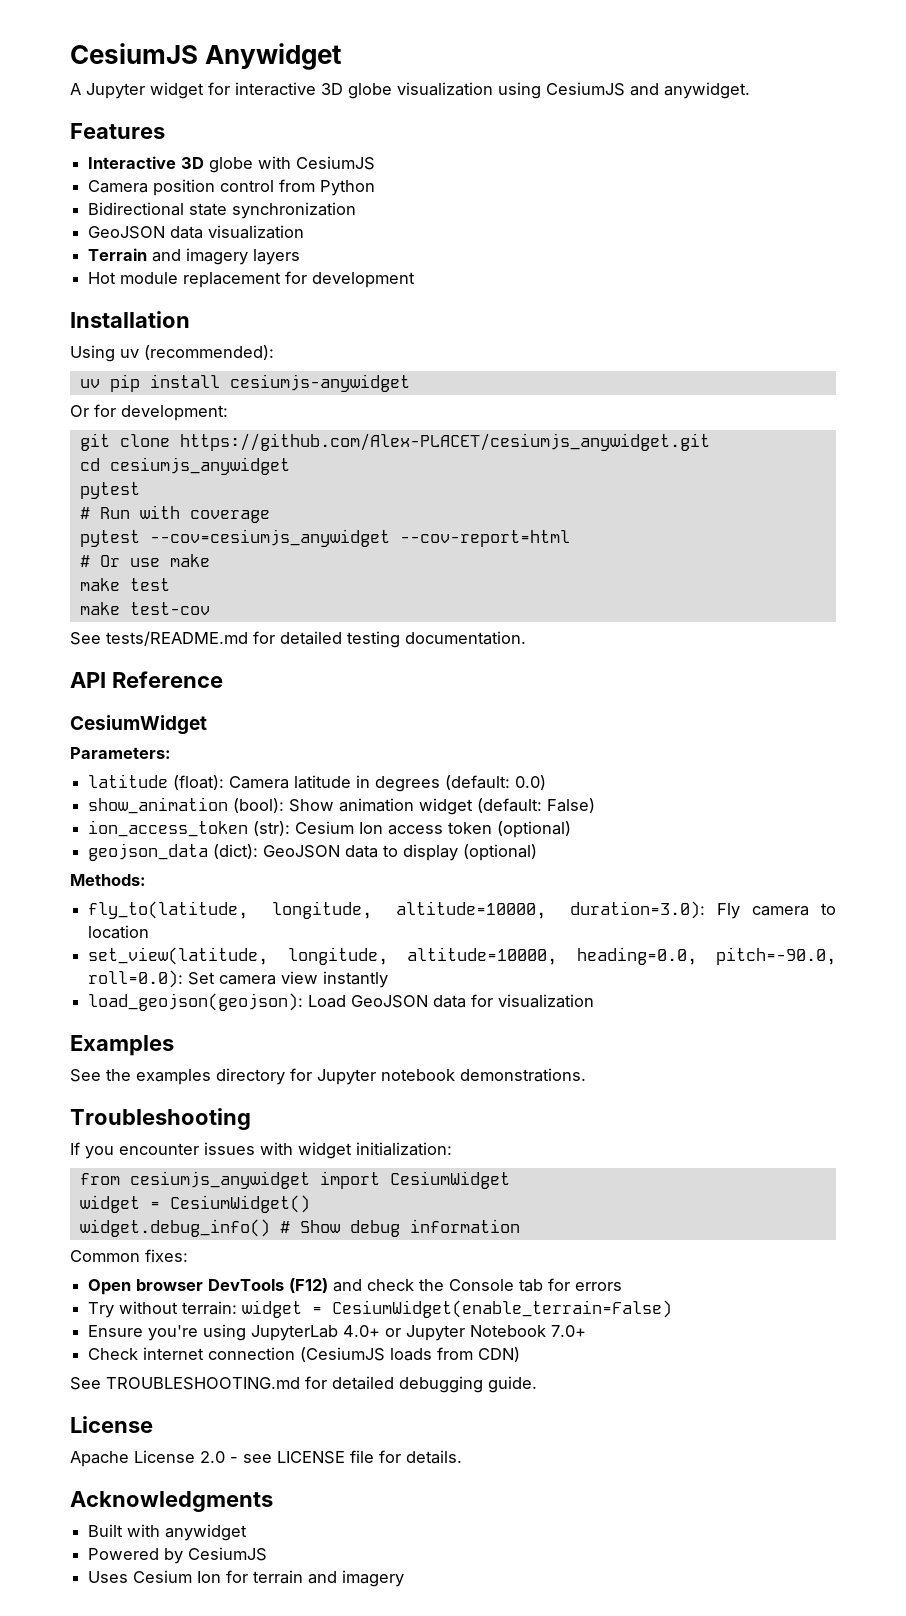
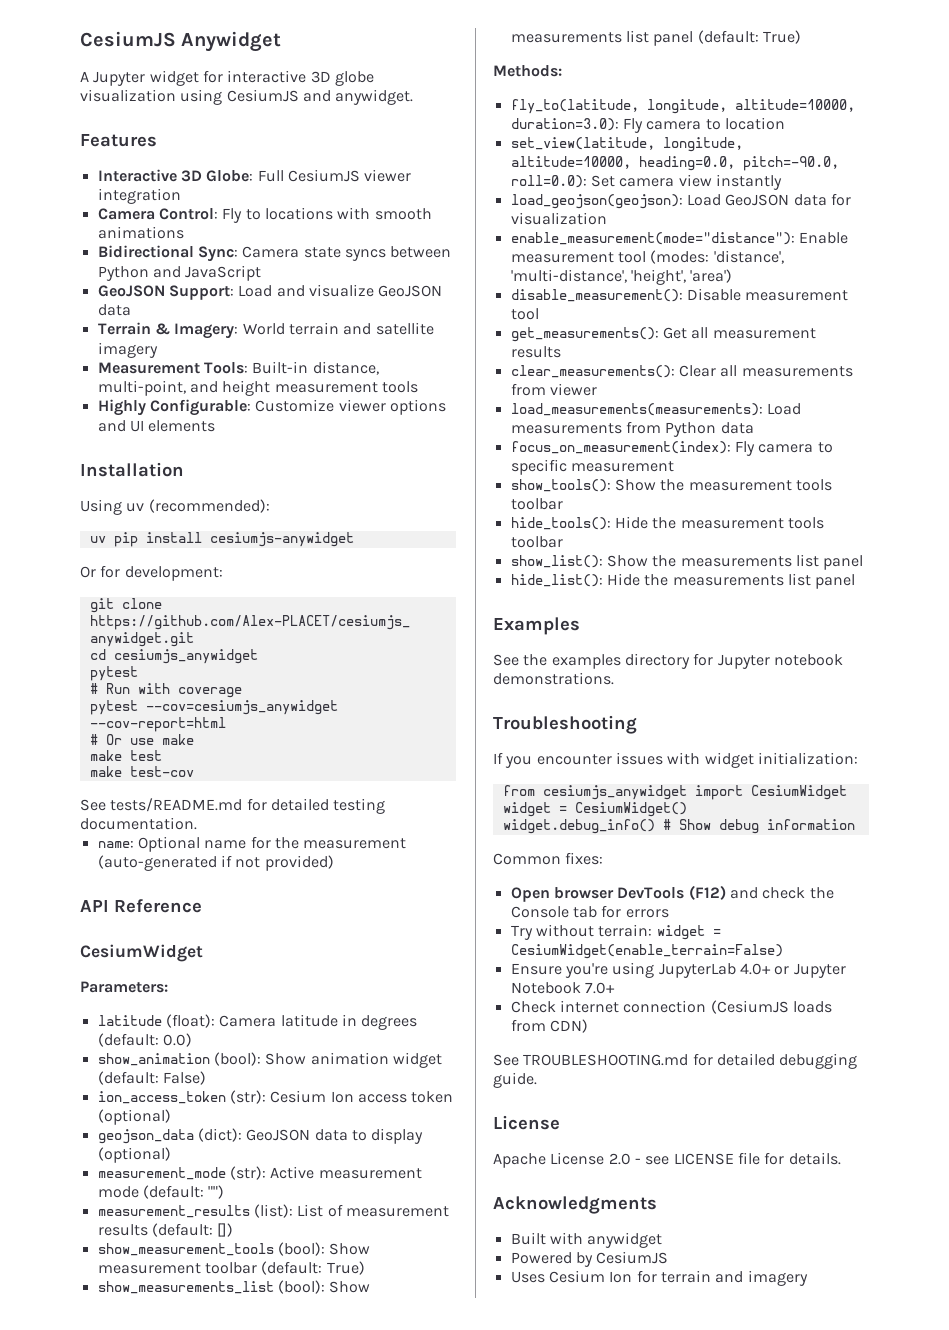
- Interactive 3D globe with CesiumJS
- Camera position control from Python
- Bidirectional state synchronization
- GeoJSON data visualization
+ Interactive 3D Globe: Full CesiumJS viewer integration
+ Camera Control: Fly to locations with smooth animations
+ Bidirectional Sync: Camera state syncs between Python and JavaScript
+ GeoJSON Support: Load and visualize GeoJSON data
- Terrain and imagery layers
- Hot module replacement for development
+ Terrain & Imagery: World terrain and satellite imagery
+ Measurement Tools: Built-in distance, multi-point, and height measurement tools
+ Highly Configurable: Customize viewer options and UI elements
+ name: Optional name for the measurement (auto-generated if not provided)
+ measurement_mode (str): Active measurement mode (default: "")
+ measurement_results (list): List of measurement results (default: [])
+ show_measurement_tools (bool): Show measurement toolbar (default: True)
+ show_measurements_list (bool): Show measurements list panel (default: True)
+ enable_measurement(mode="distance"): Enable measurement tool (modes: 'distance', 'multi-distance', 'height', 'area')
+ disable_measurement(): Disable measurement tool
+ get_measurements(): Get all measurement results
+ clear_measurements(): Clear all measurements from viewer
+ load_measurements(measurements): Load measurements from Python data
+ focus_on_measurement(index): Fly camera to specific measurement
+ show_tools(): Show the measurement tools toolbar
+ hide_tools(): Hide the measurement tools toolbar
+ show_list(): Show the measurements list panel
+ hide_list(): Hide the measurements list panel

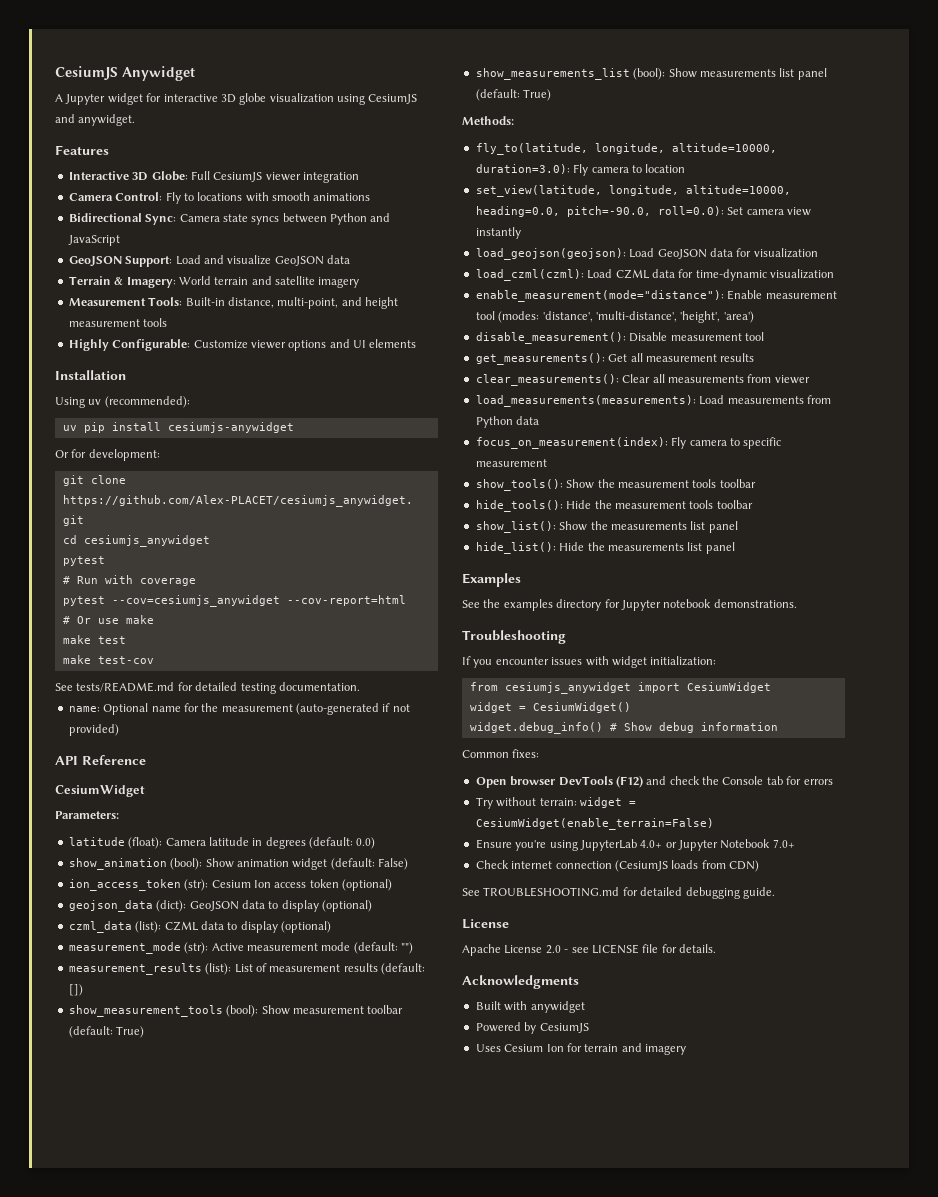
+ czml_data (list): CZML data to display (optional)
+ load_czml(czml): Load CZML data for time-dynamic visualization

